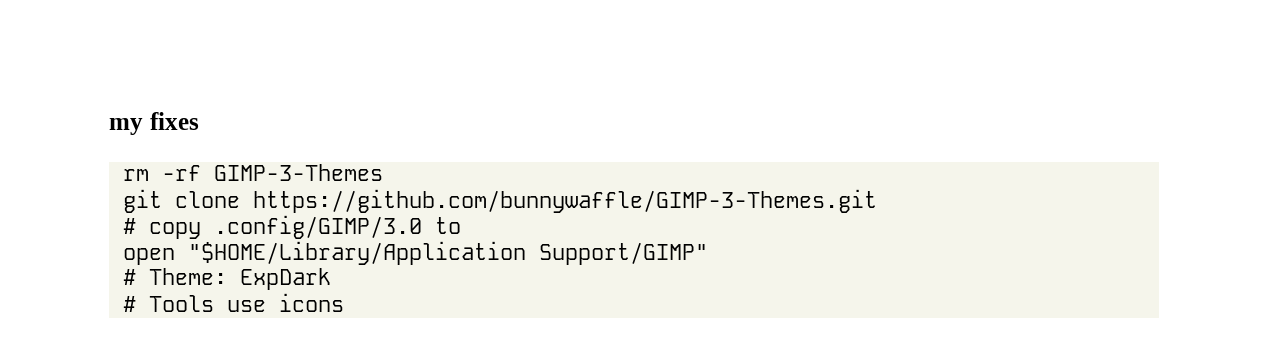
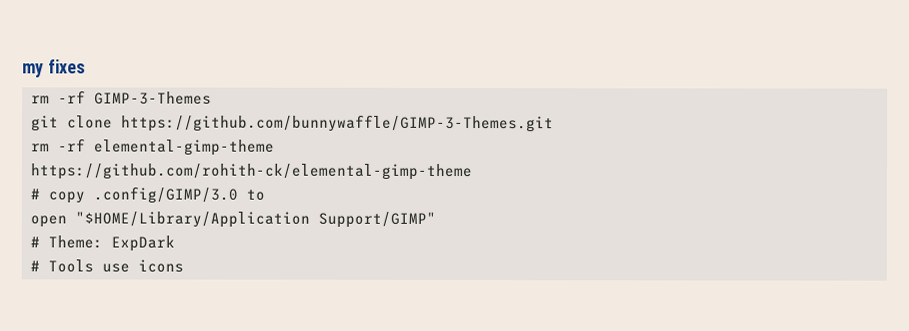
+ rm -rf elemental-gimp-theme
+ https://github.com/rohith-ck/elemental-gimp-theme

